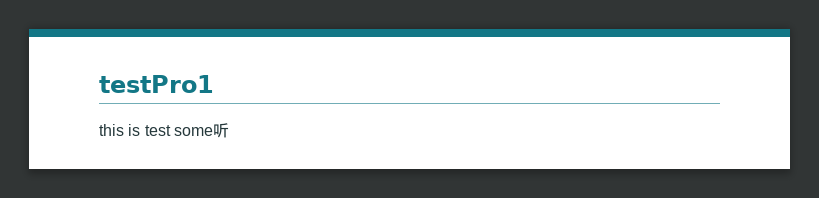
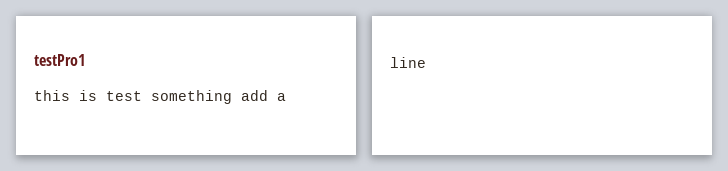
- this is test some听
+ this is test something add a line

